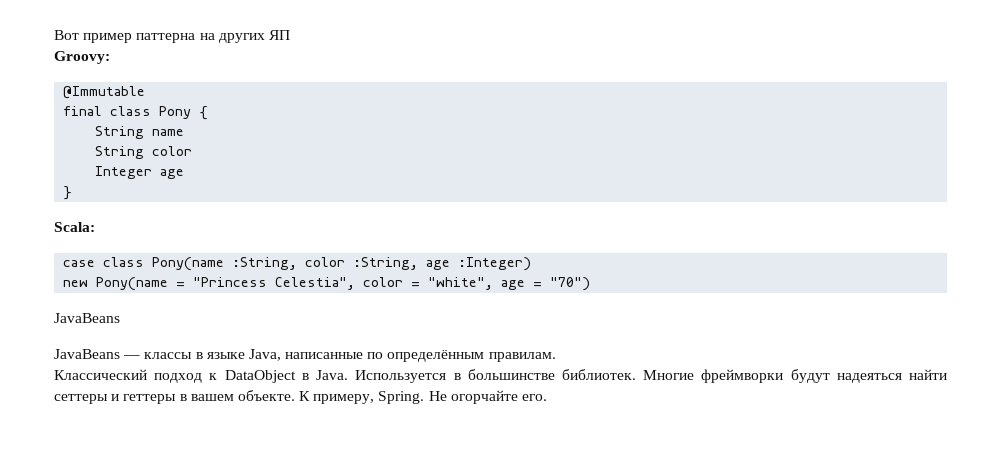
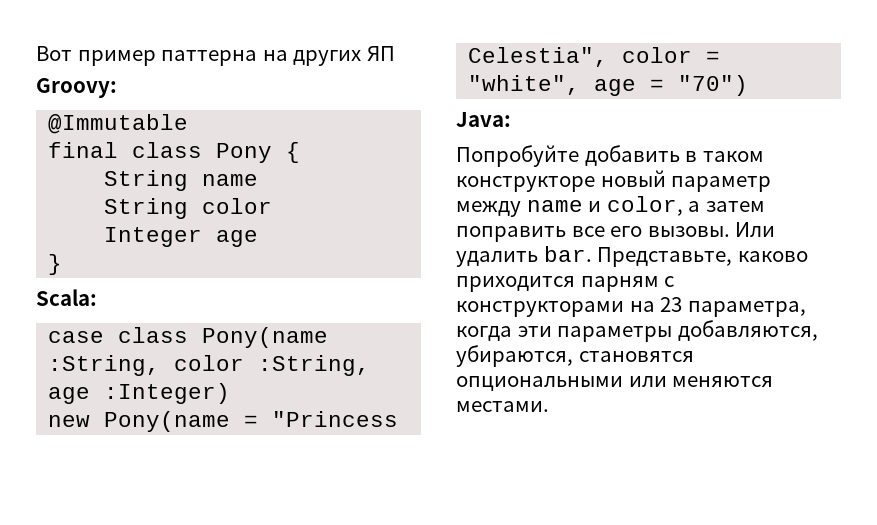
  new Pony(name = "Princess Celestia", color = "white", age = "70")
- JavaBeans
- JavaBeans — классы в языке Java, написанные по определённым правилам.
- Классический подход к DataObject в Java. Используется в большинстве библиотек. Многие фреймворки будут надеяться найти сеттеры и геттеры в вашем объекте. К примеру, Spring. Не огорчайте его.
+ Java:
+ Попробуйте добавить в таком конструкторе новый параметр между name и color, а затем поправить все его вызовы. Или удалить bar. Представьте, каково приходится парням с конструкторами на 23 параметра, когда эти параметры добавляются, убираются, становятся опциональными или меняются местами.

